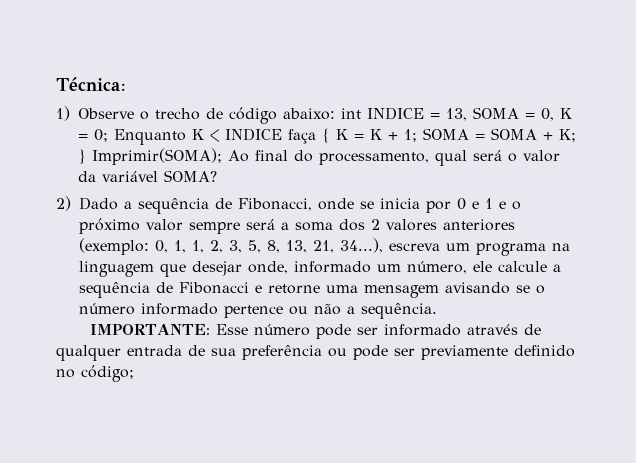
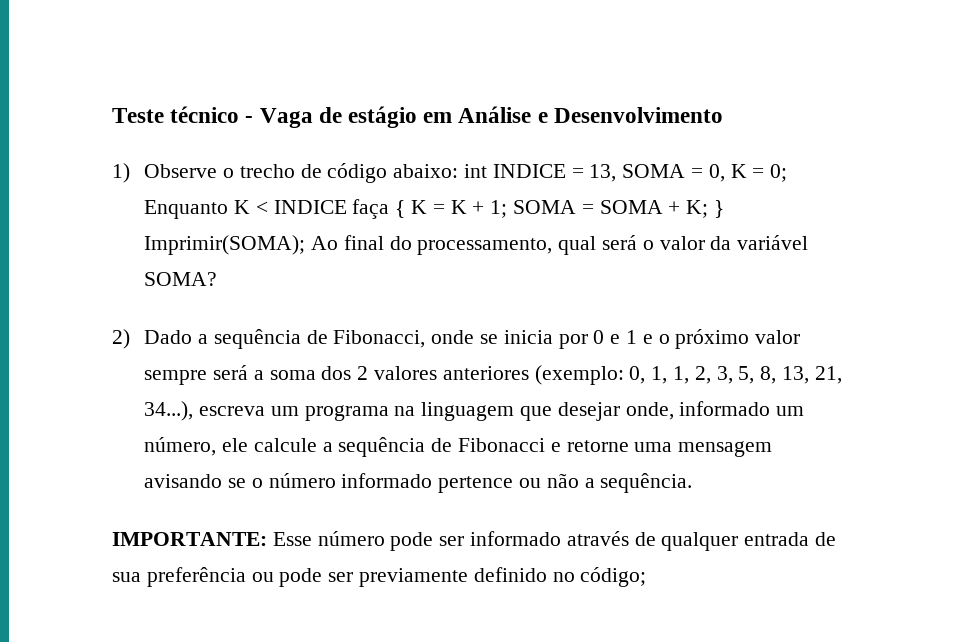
- Técnica:
+ Teste técnico - Vaga de estágio em Análise e Desenvolvimento

